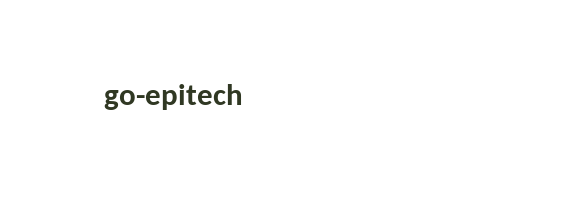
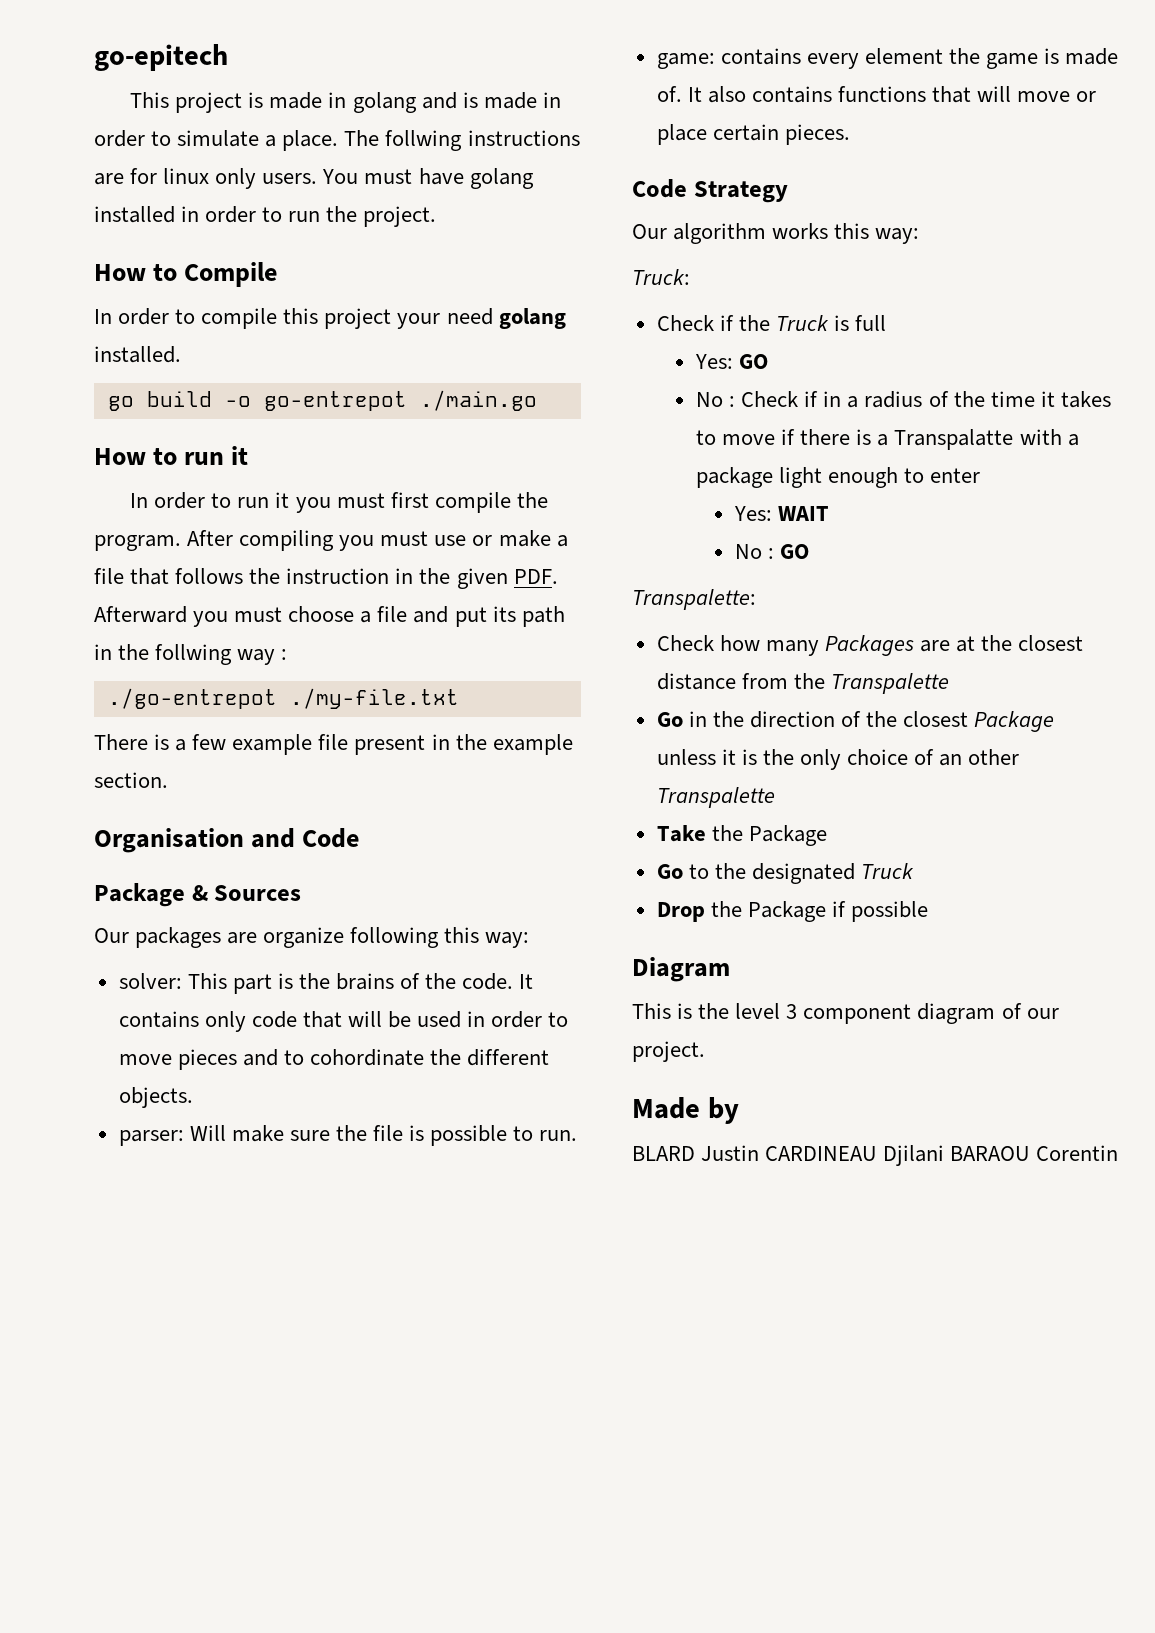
+ This project is made in golang and is made in order to simulate a place. The follwing instructions are for linux only users. You must have golang installed in order to run the project.
+ How to Compile
+ In order to compile this project your need golang installed.
+ go build -o go-entrepot ./main.go
+ How to run it
+ In order to run it you must first compile the program. After compiling you must use or make a file that follows the instruction in the given PDF. Afterward you must choose a file and put its path in the follwing way :
+ ./go-entrepot ./my-file.txt
+ There is a few example file present in the example section.
+ Organisation and Code
+ Package & Sources
+ Our packages are organize following this way:
+ solver: This part is the brains of the code. It contains only code that will be used in order to move pieces and to cohordinate the different objects.
+ parser: Will make sure the file is possible to run.
+ game: contains every element the game is made of. It also contains functions that will move or place certain pieces.
+ Code Strategy
+ Our algorithm works this way:
+ Truck:
+ Check if the Truck is full
+ Yes: GO
+ No : Check if in a radius of the time it takes to move if there is a Transpalatte with a package light enough to enter
+ Yes: WAIT
+ No : GO
+ Transpalette:
+ Check how many Packages are at the closest distance from the Transpalette
+ Go in the direction of the closest Package unless it is the only choice of an other Transpalette
+ Take the Package
+ Go to the designated Truck
+ Drop the Package if possible
+ Diagram
+ This is the level 3 component diagram of our project.
+ Made by
+ BLARD Justin CARDINEAU Djilani BARAOU Corentin

